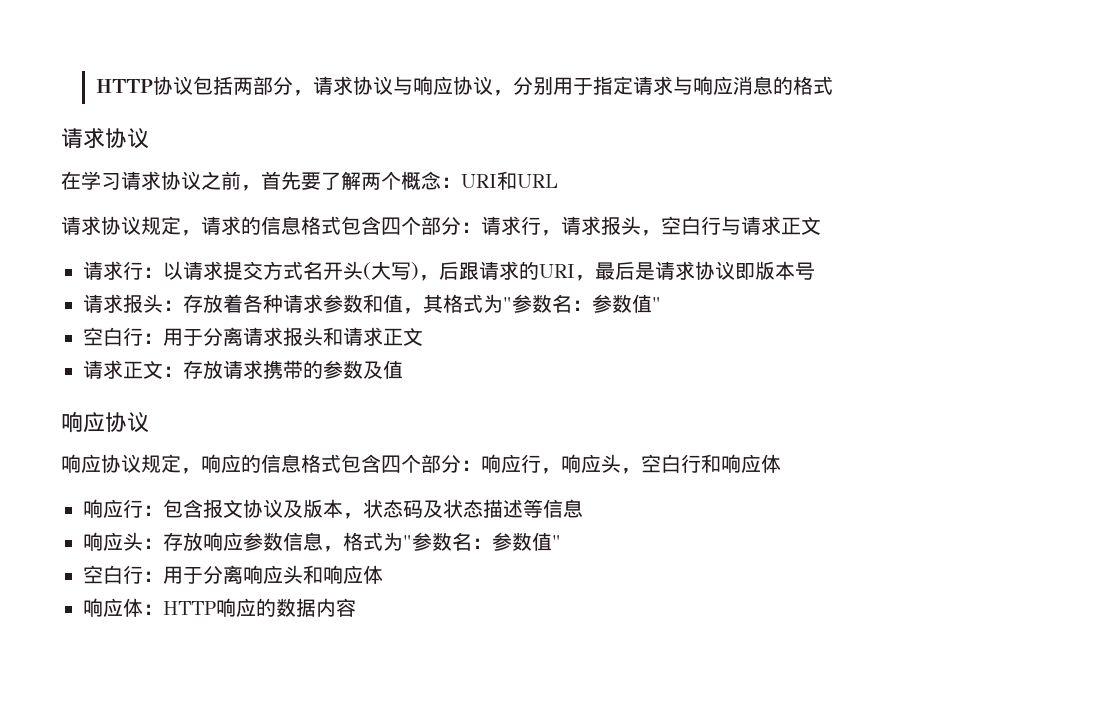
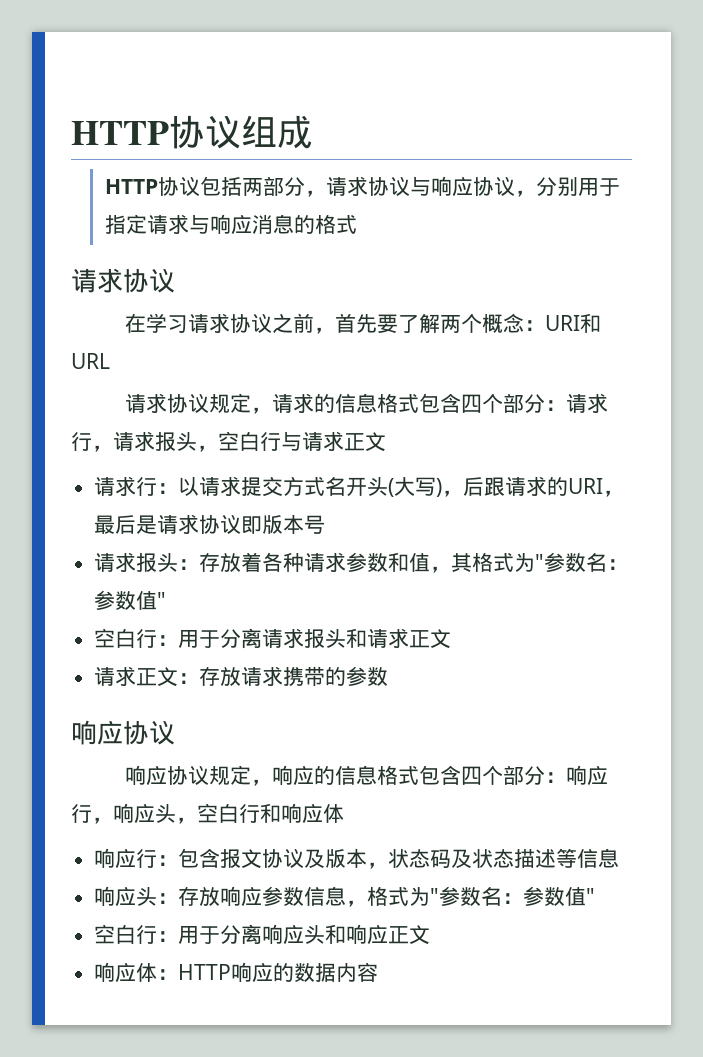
+ HTTP协议组成
- 请求正文：存放请求携带的参数及值
+ 请求正文：存放请求携带的参数
- 空白行：用于分离响应头和响应体
+ 空白行：用于分离响应头和响应正文

